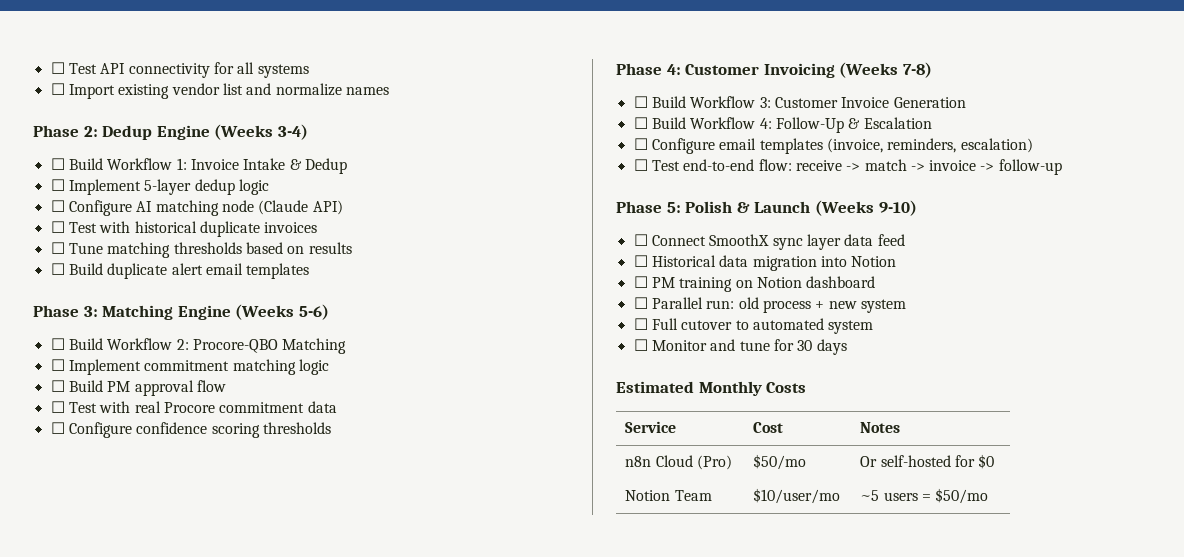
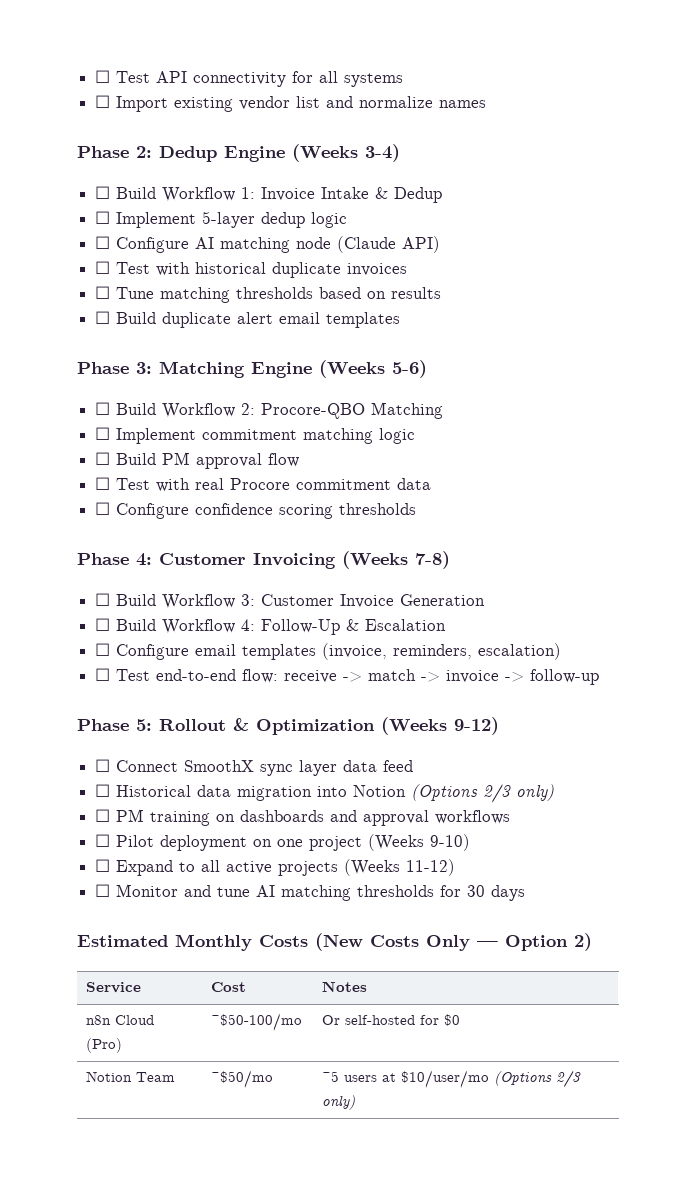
- Phase 5: Polish & Launch (Weeks 9-10)
+ Phase 5: Rollout & Optimization (Weeks 9-12)
- ☐ Historical data migration into Notion
+ ☐ Historical data migration into Notion (Options 2/3 only)
- ☐ PM training on Notion dashboard
- ☐ Parallel run: old process + new system
- ☐ Full cutover to automated system
+ ☐ PM training on dashboards and approval workflows
+ ☐ Pilot deployment on one project (Weeks 9-10)
+ ☐ Expand to all active projects (Weeks 11-12)
- ☐ Monitor and tune for 30 days
+ ☐ Monitor and tune AI matching thresholds for 30 days
- Estimated Monthly Costs
+ Estimated Monthly Costs (New Costs Only — Option 2)
- n8n Cloud (Pro) | $50/mo | Or self-hosted for $0
+ n8n Cloud (Pro) | ~$50-100/mo | Or self-hosted for $0
- Notion Team | $10/user/mo | ~5 users = $50/mo
+ Notion Team | ~$50/mo | ~5 users at $10/user/mo (Options 2/3 only)

